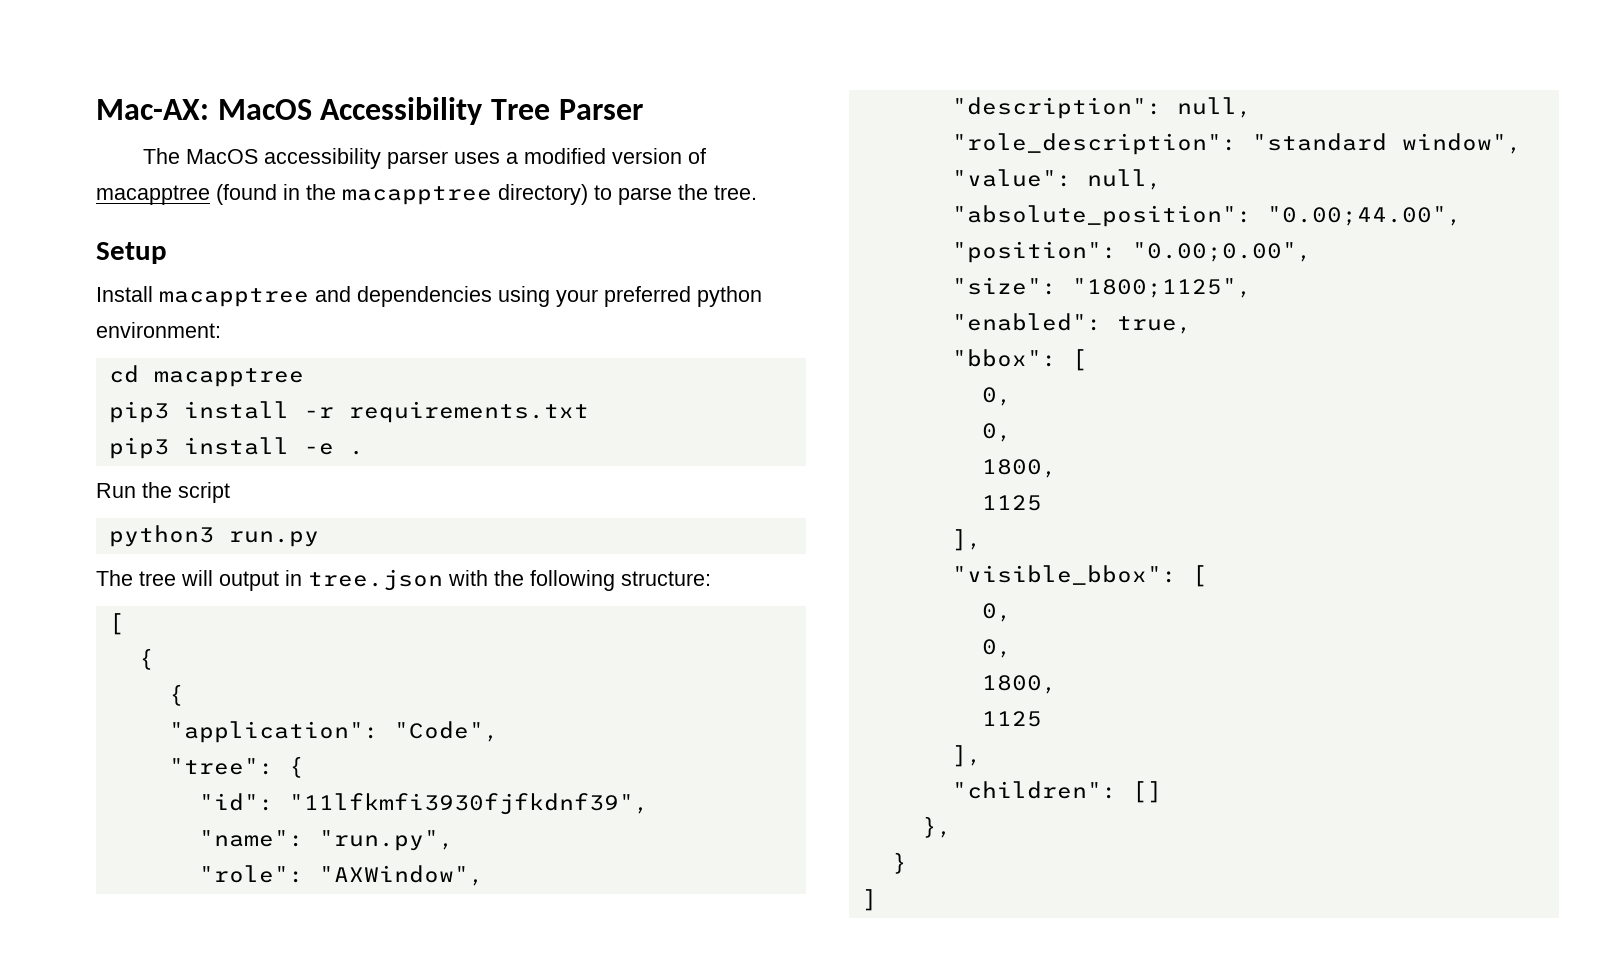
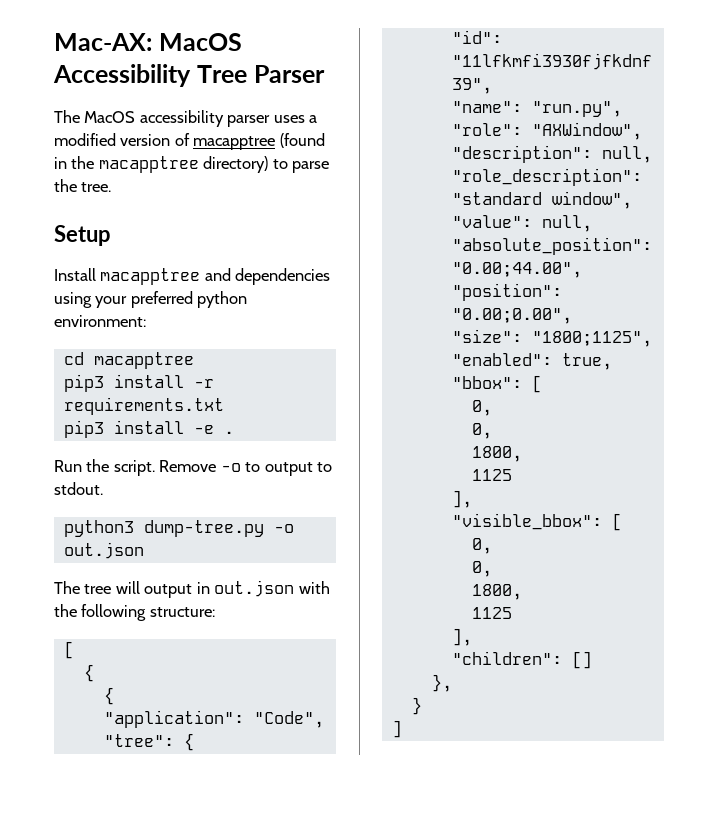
- Run the script
- python3 run.py
+ Run the script. Remove -o to output to stdout.
+ python3 dump-tree.py -o out.json
- The tree will output in tree.json with the following structure:
+ The tree will output in out.json with the following structure:

